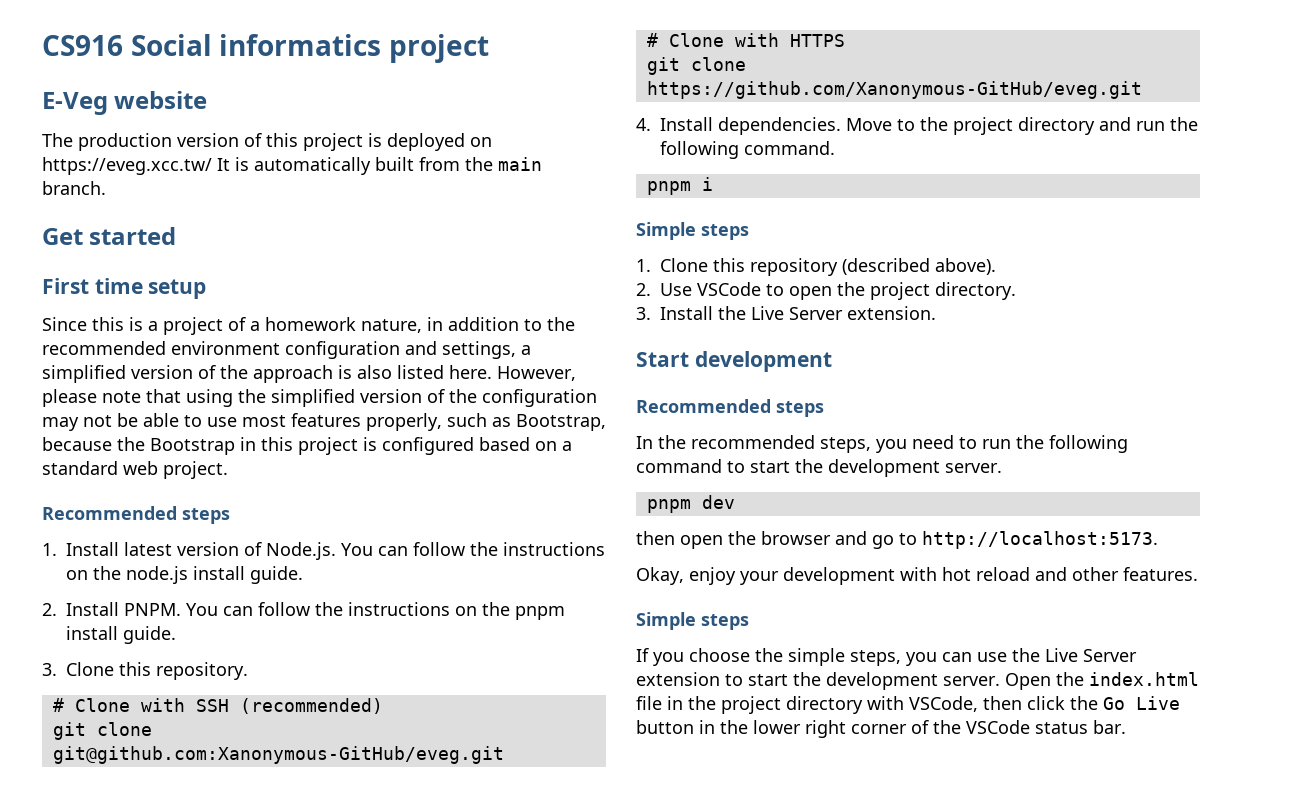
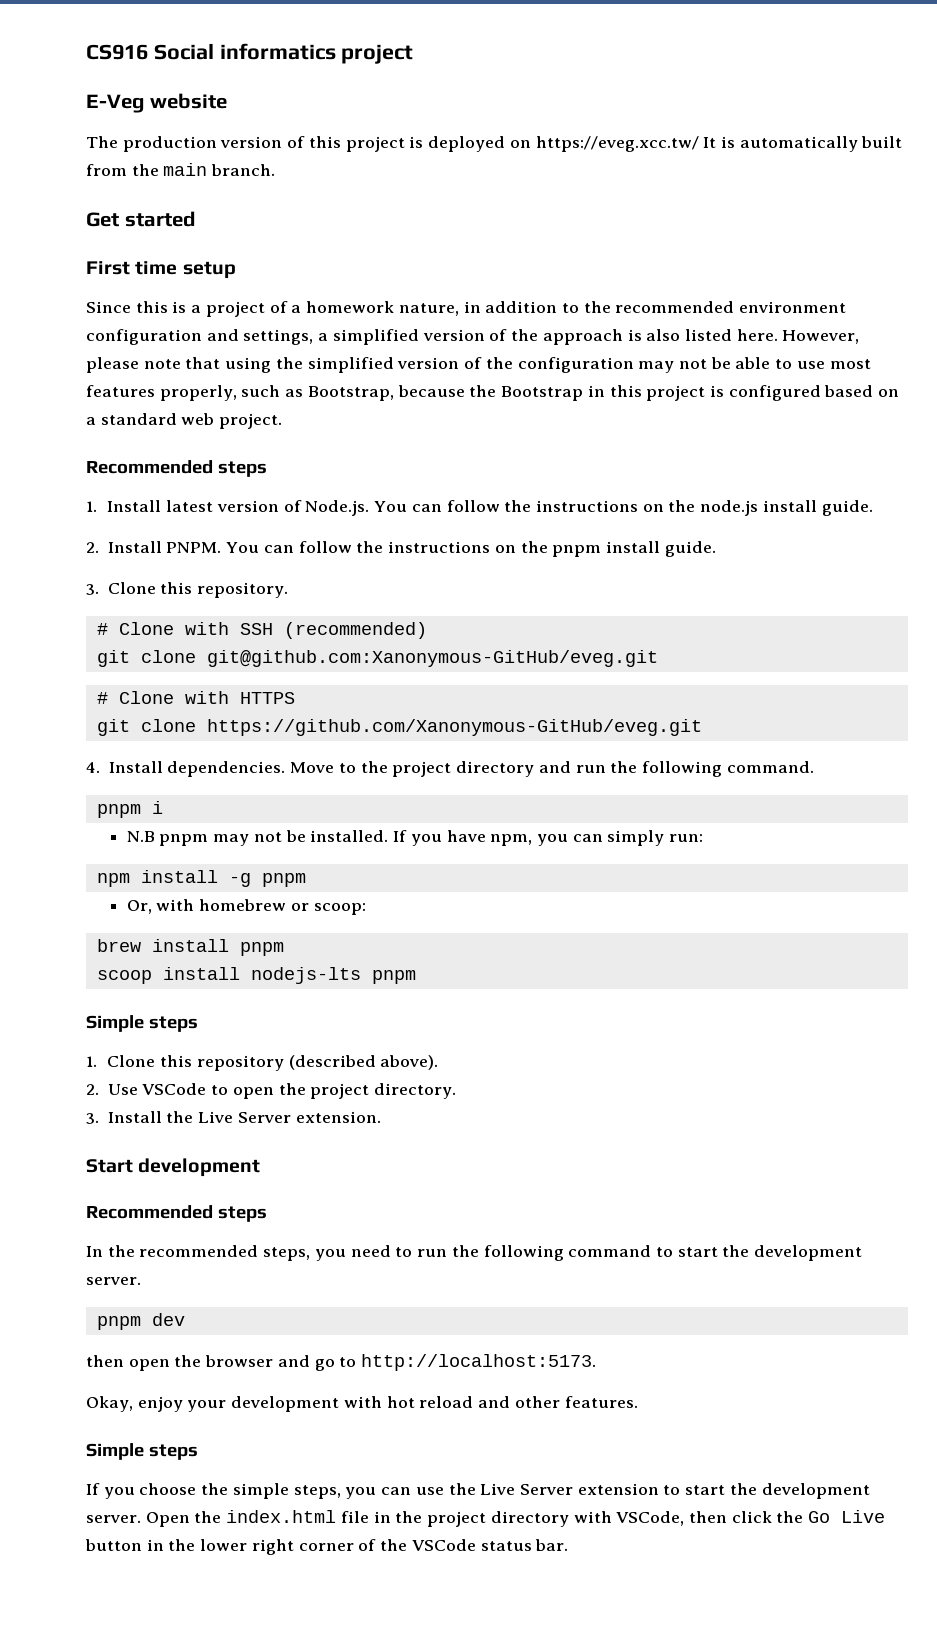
+ N.B pnpm may not be installed. If you have npm, you can simply run:
+ npm install -g pnpm
+ Or, with homebrew or scoop:
+ brew install pnpm
+ scoop install nodejs-lts pnpm

